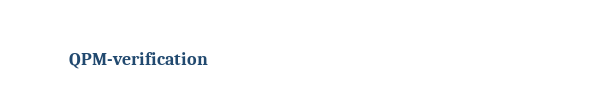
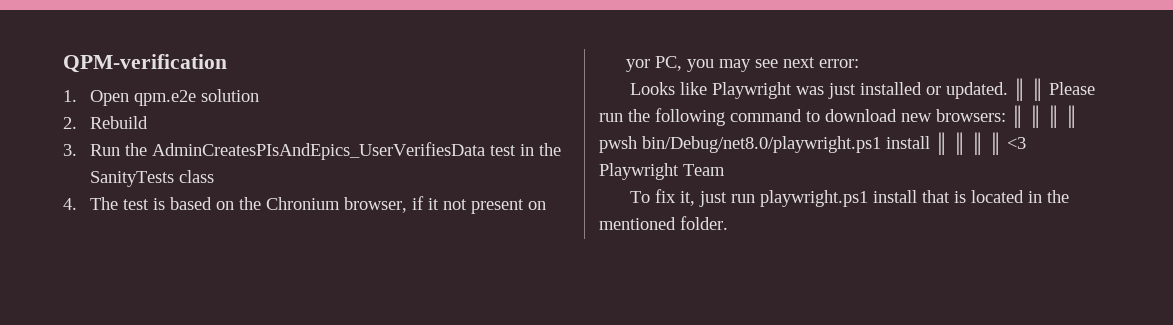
+ 1. Open qpm.e2e solution
+ 2. Rebuild
+ 3. Run the AdminCreatesPIsAndEpics_UserVerifiesData test in the SanityTests class
+ 4. The test is based on the Chronium browser, if it not present on yor PC, you may see next error:
+ Looks like Playwright was just installed or updated. ║ ║ Please run the following command to download new browsers: ║ ║ ║ ║ pwsh bin/Debug/net8.0/playwright.ps1 install ║ ║ ║ ║ <3 Playwright Team
+ To fix it, just run playwright.ps1 install that is located in the mentioned folder.

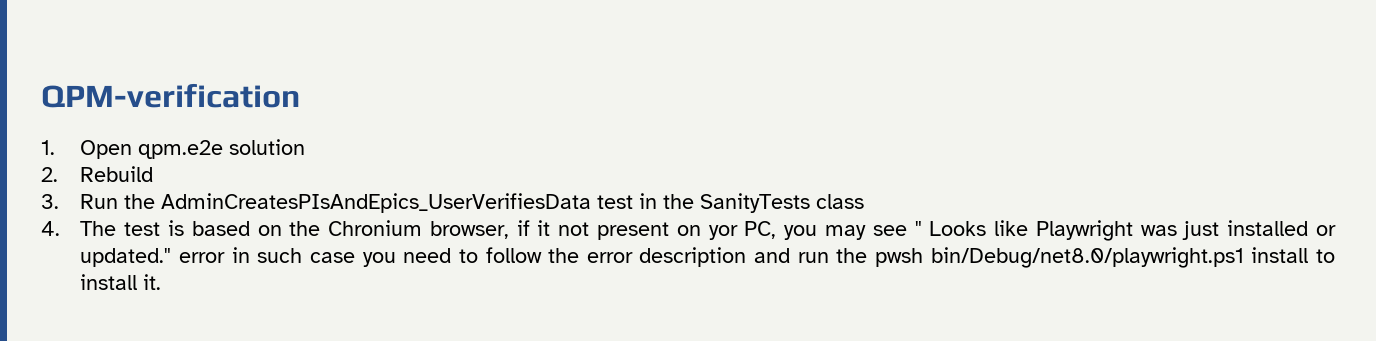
- 4. The test is based on the Chronium browser, if it not present on yor PC, you may see next error:
- Looks like Playwright was just installed or updated. ║ ║ Please run the following command to download new browsers: ║ ║ ║ ║ pwsh bin/Debug/net8.0/playwright.ps1 install ║ ║ ║ ║ <3 Playwright Team
- To fix it, just run playwright.ps1 install that is located in the mentioned folder.
+ 4. The test is based on the Chronium browser, if it not present on yor PC, you may see " Looks like Playwright was just installed or updated." error in such case you need to follow the error description and run the pwsh bin/Debug/net8.0/playwright.ps1 install to install it.

